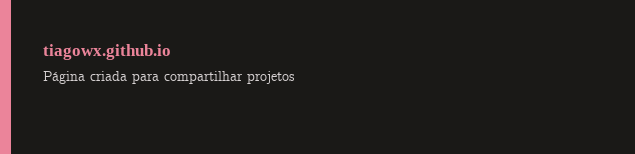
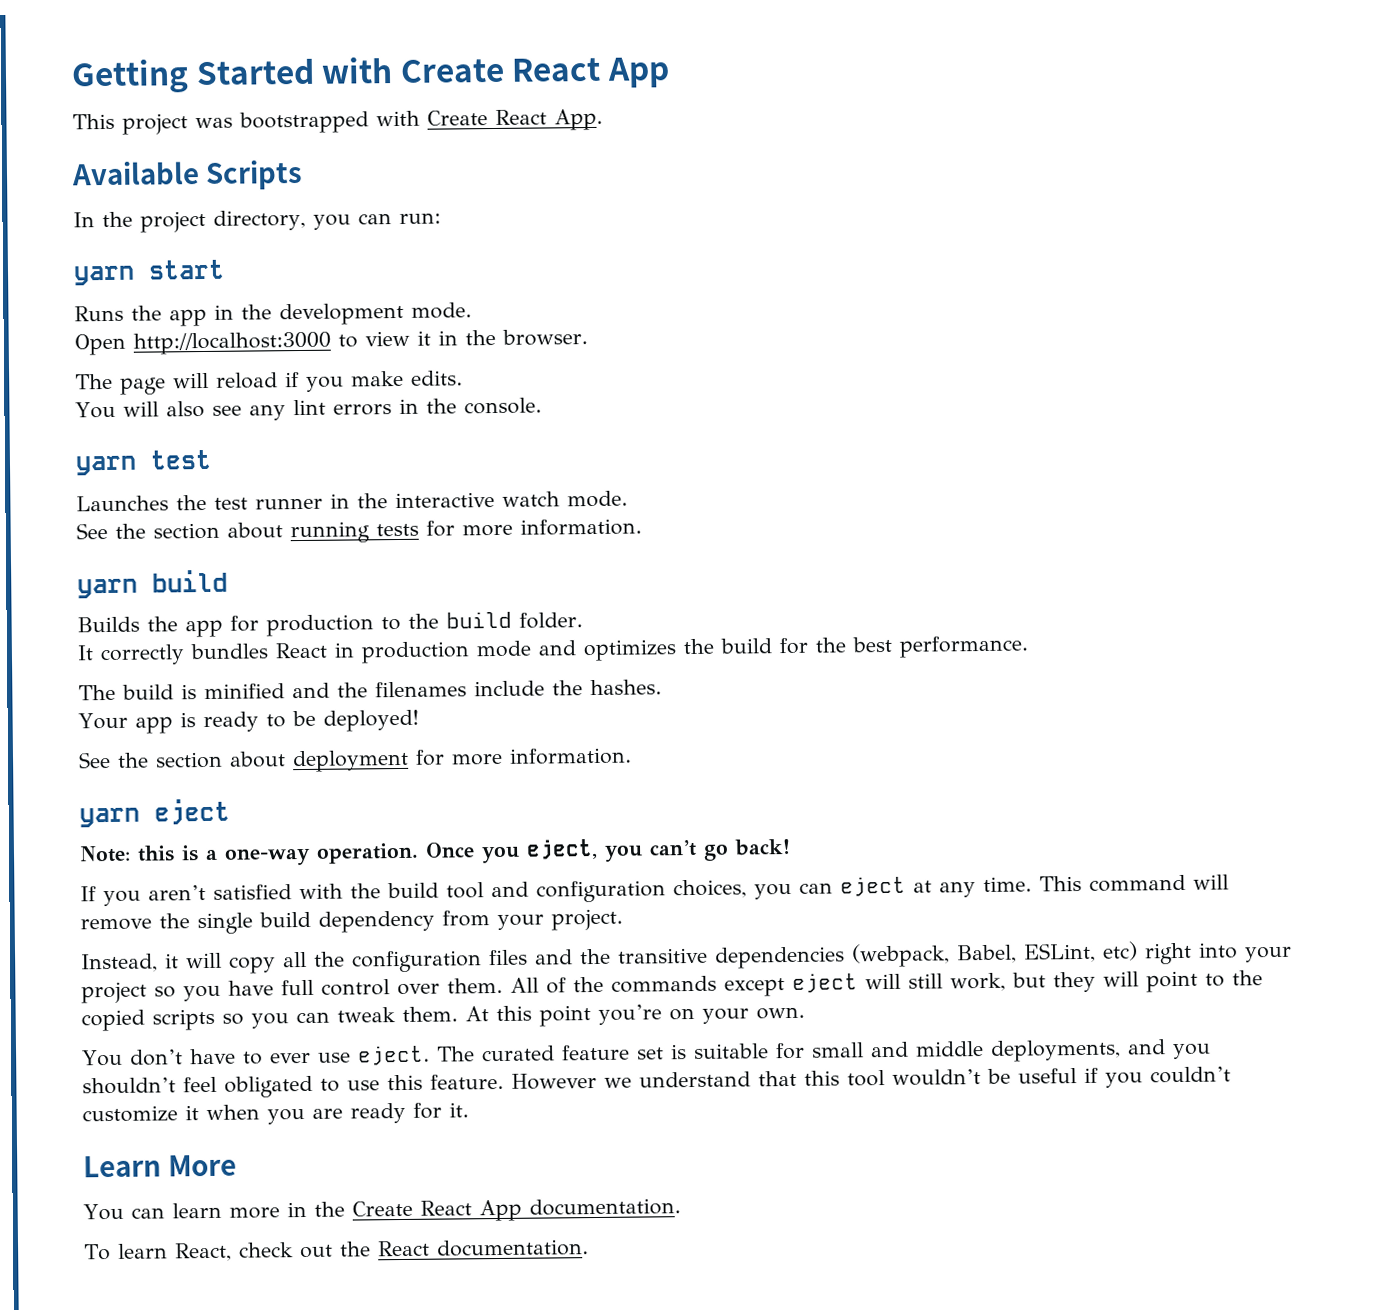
- tiagowx.github.io
- Página criada para compartilhar projetos
+ Getting Started with Create React App
+ This project was bootstrapped with Create React App.
+ Available Scripts
+ In the project directory, you can run:
+ yarn start
+ Runs the app in the development mode.
+ Open http://localhost:3000 to view it in the browser.
+ The page will reload if you make edits.
+ You will also see any lint errors in the console.
+ yarn test
+ Launches the test runner in the interactive watch mode.
+ See the section about running tests for more information.
+ yarn build
+ Builds the app for production to the build folder.
+ It correctly bundles React in production mode and optimizes the build for the best performance.
+ The build is minified and the filenames include the hashes.
+ Your app is ready to be deployed!
+ See the section about deployment for more information.
+ yarn eject
+ Note: this is a one-way operation. Once you eject, you can’t go back!
+ If you aren’t satisfied with the build tool and configuration choices, you can eject at any time. This command will remove the single build dependency from your project.
+ Instead, it will copy all the configuration files and the transitive dependencies (webpack, Babel, ESLint, etc) right into your project so you have full control over them. All of the commands except eject will still work, but they will point to the copied scripts so you can tweak them. At this point you’re on your own.
+ You don’t have to ever use eject. The curated feature set is suitable for small and middle deployments, and you shouldn’t feel obligated to use this feature. However we understand that this tool wouldn’t be useful if you couldn’t customize it when you are ready for it.
+ Learn More
+ You can learn more in the Create React App documentation.
+ To learn React, check out the React documentation.

